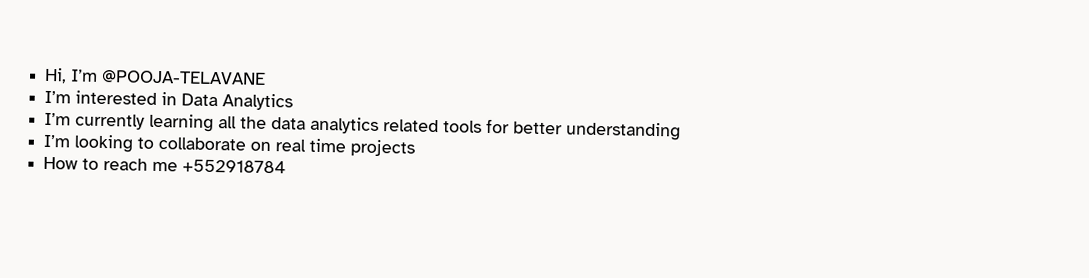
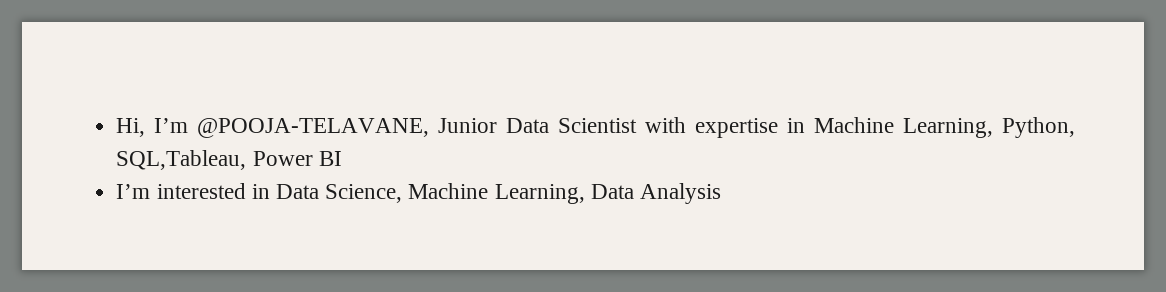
- Hi, I’m @POOJA-TELAVANE
- I’m interested in Data Analytics
- I’m currently learning all the data analytics related tools for better understanding
- I’m looking to collaborate on real time projects
- How to reach me +552918784
+ Hi, I’m @POOJA-TELAVANE, Junior Data Scientist with expertise in Machine Learning, Python, SQL,Tableau, Power BI
+ I’m interested in Data Science, Machine Learning, Data Analysis

